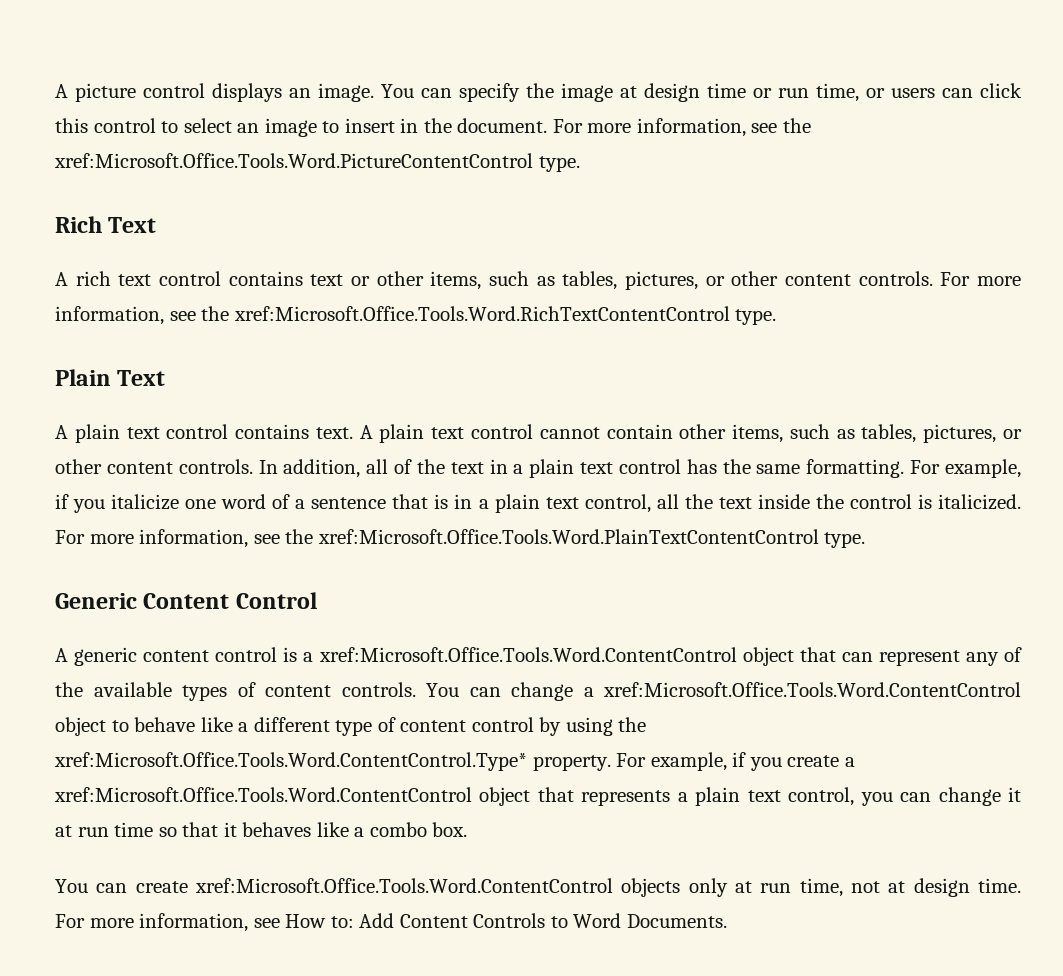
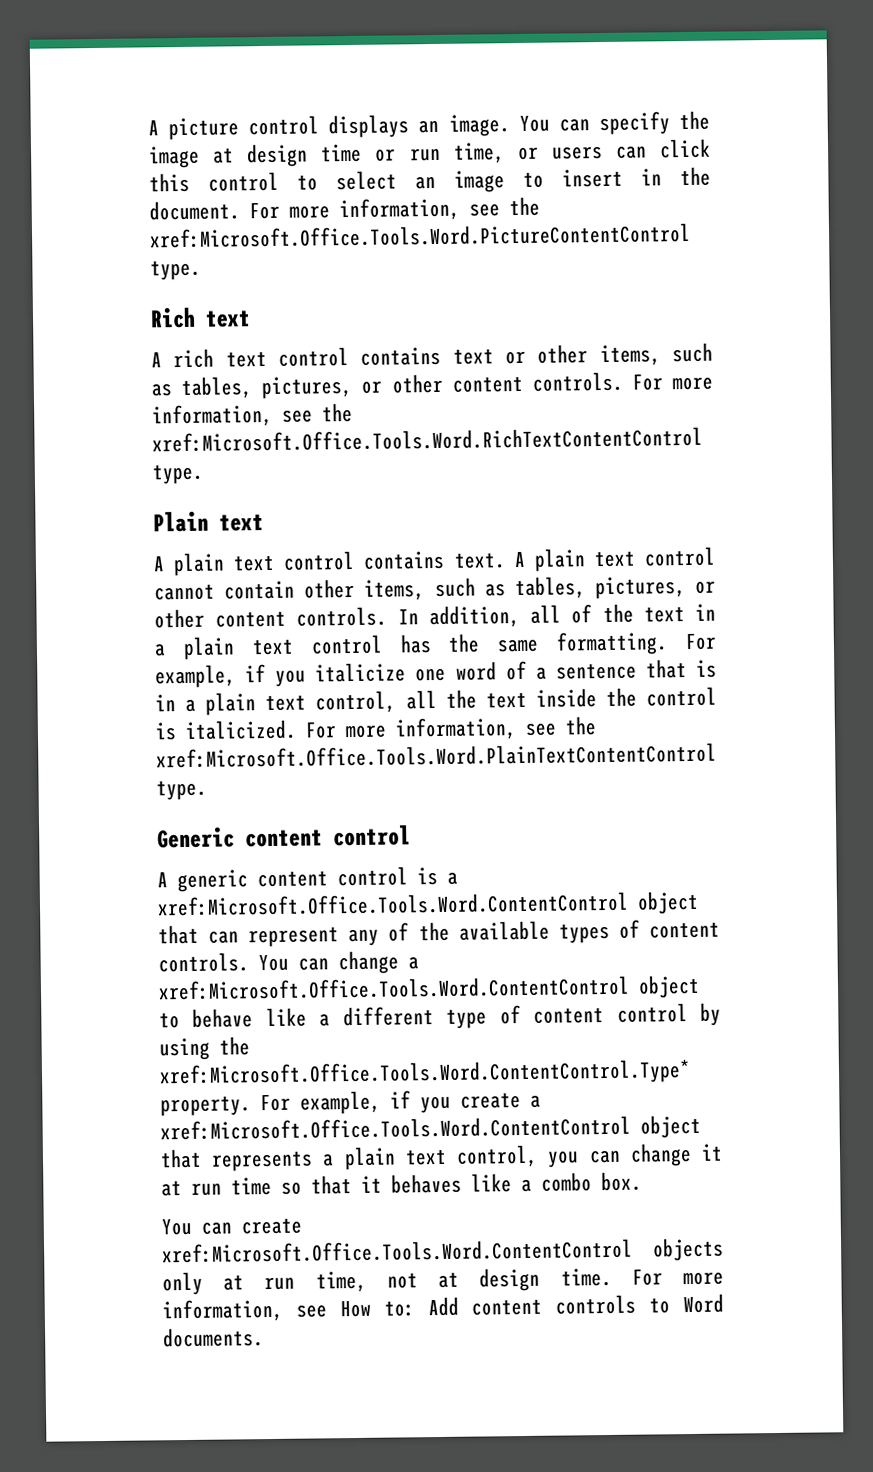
- Rich Text
+ Rich text
- Plain Text
+ Plain text
- Generic Content Control
+ Generic content control
- For more information, see How to: Add Content Controls to Word Documents.
+ For more information, see How to: Add content controls to Word documents.

